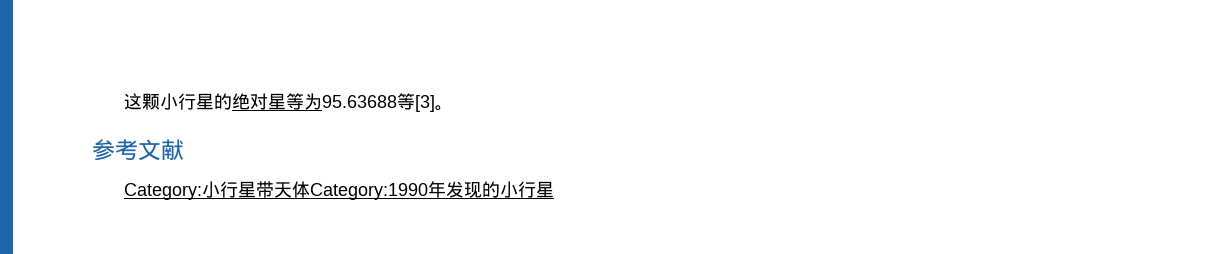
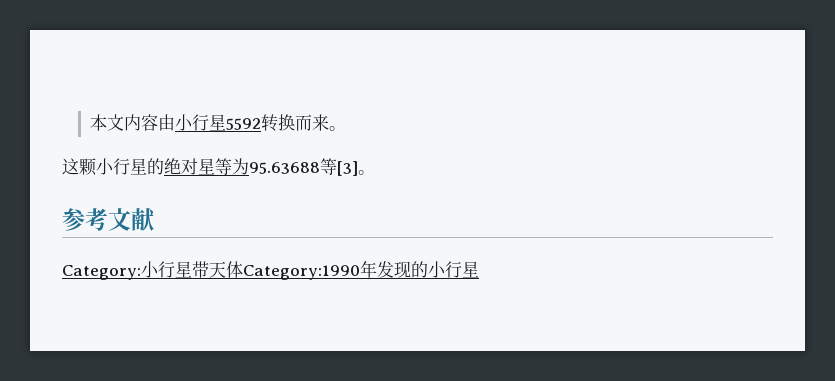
+ 本文内容由小行星5592转换而来。

